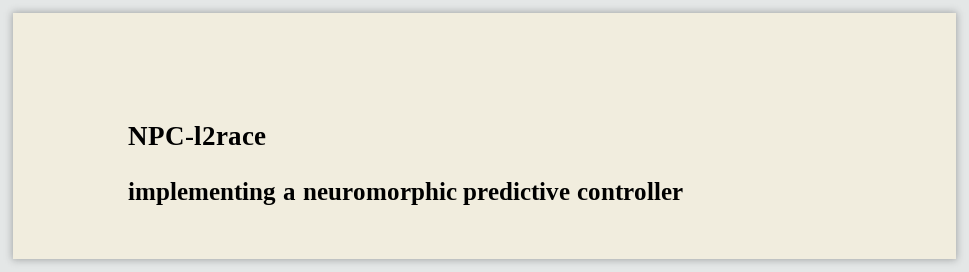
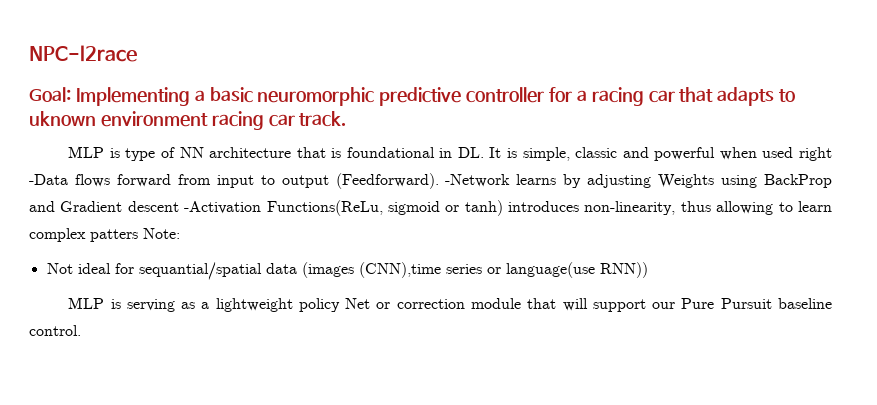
- implementing a neuromorphic predictive controller
+ Goal: Implementing a basic neuromorphic predictive controller for a racing car that adapts to uknown environment racing car track.
+ MLP is type of NN architecture that is foundational in DL. It is simple, classic and powerful when used right -Data flows forward from input to output (Feedforward). -Network learns by adjusting Weights using BackProp and Gradient descent -Activation Functions(ReLu, sigmoid or tanh) introduces non-linearity, thus allowing to learn complex patters Note:
+ Not ideal for sequantial/spatial data (images (CNN),time series or language(use RNN))
+ MLP is serving as a lightweight policy Net or correction module that will support our Pure Pursuit baseline control.

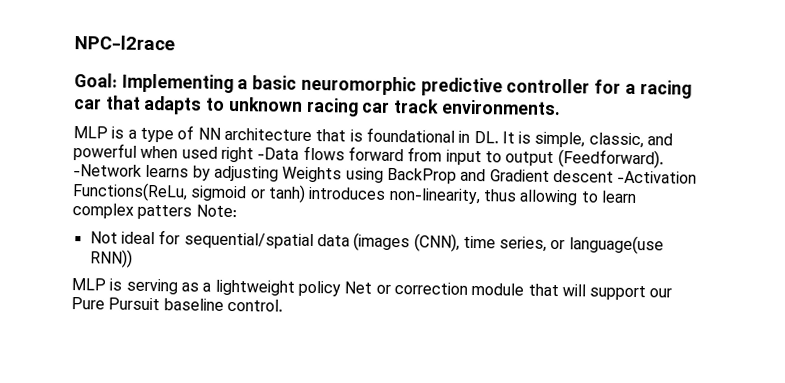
- Goal: Implementing a basic neuromorphic predictive controller for a racing car that adapts to uknown environment racing car track.
- MLP is type of NN architecture that is foundational in DL. It is simple, classic and powerful when used right -Data flows forward from input to output (Feedforward).
+ Goal: Implementing a basic neuromorphic predictive controller for a racing car that adapts to unknown racing car track environments.
+ MLP is a type of NN architecture that is foundational in DL. It is simple, classic, and powerful when used right -Data flows forward from input to output (Feedforward).
- Not ideal for sequantial/spatial data (images (CNN),time series or language(use RNN))
+ Not ideal for sequential/spatial data (images (CNN), time series, or language(use RNN))

